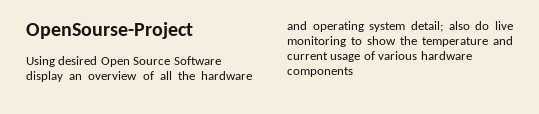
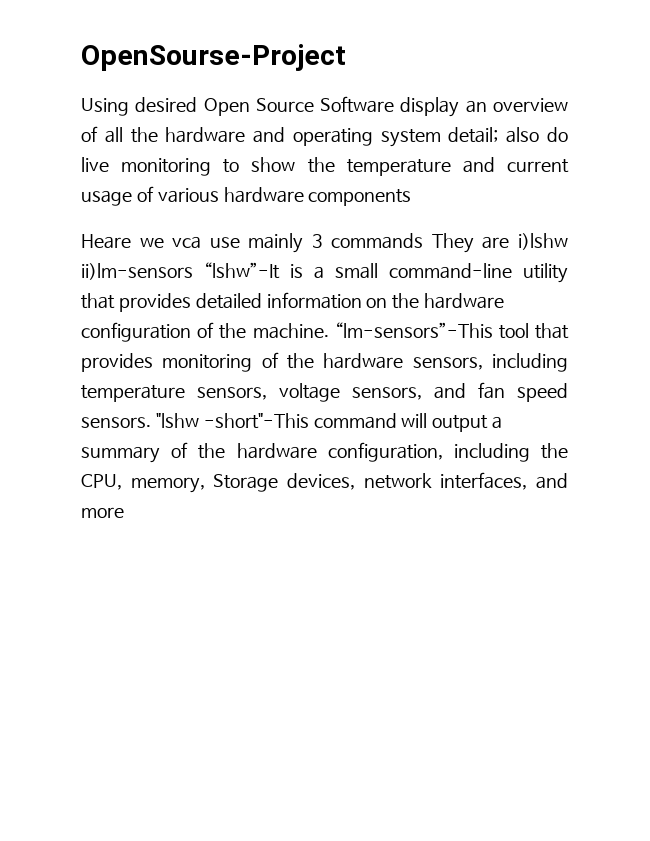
+ Heare we vca use mainly 3 commands They are i)lshw ii)lm-sensors “lshw”-It is a small command-line utility that provides detailed information on the hardware configuration of the machine. “lm-sensors”-This tool that provides monitoring of the hardware sensors, including temperature sensors, voltage sensors, and fan speed sensors. "lshw -short"-This command will output a summary of the hardware configuration, including the CPU, memory, Storage devices, network interfaces, and more

